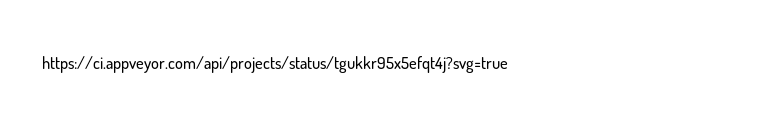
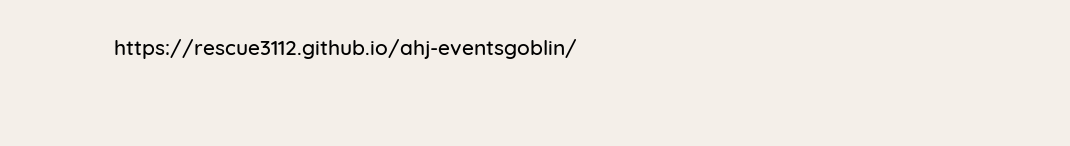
- https://ci.appveyor.com/api/projects/status/tgukkr95x5efqt4j?svg=true
+ https://rescue3112.github.io/ahj-eventsgoblin/

